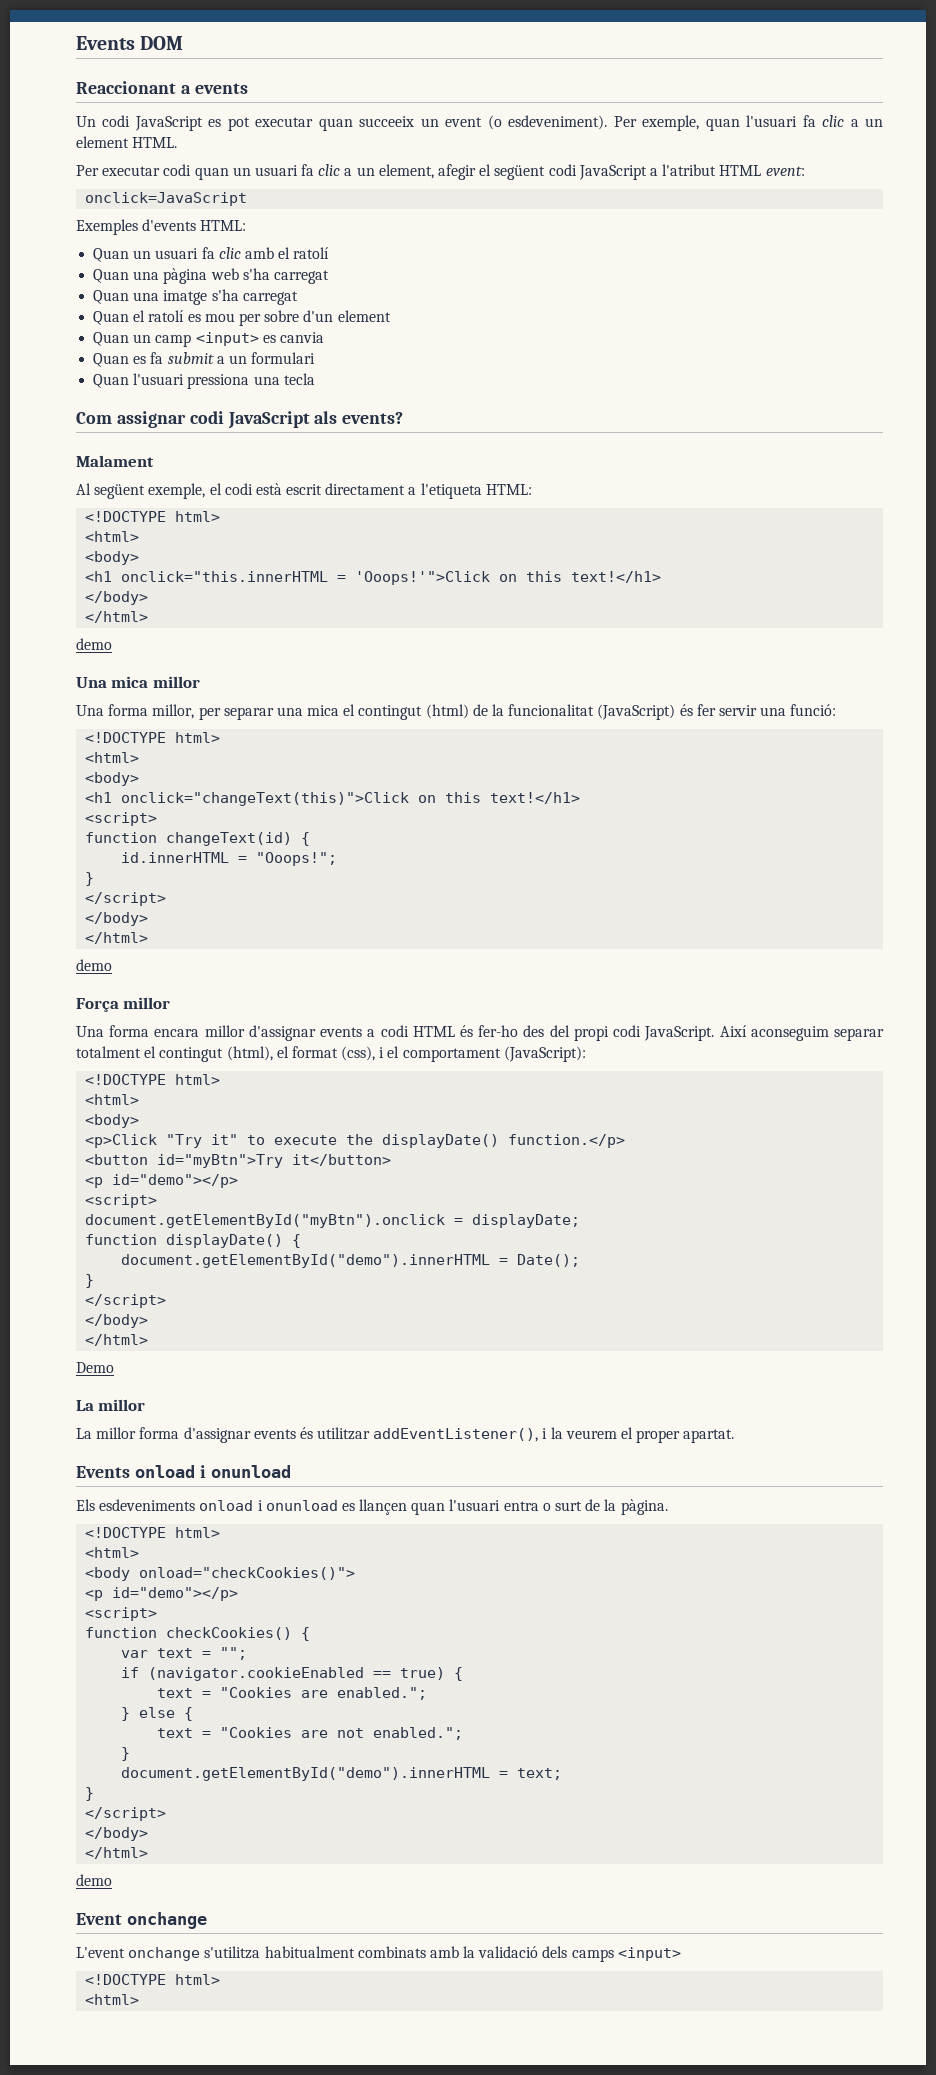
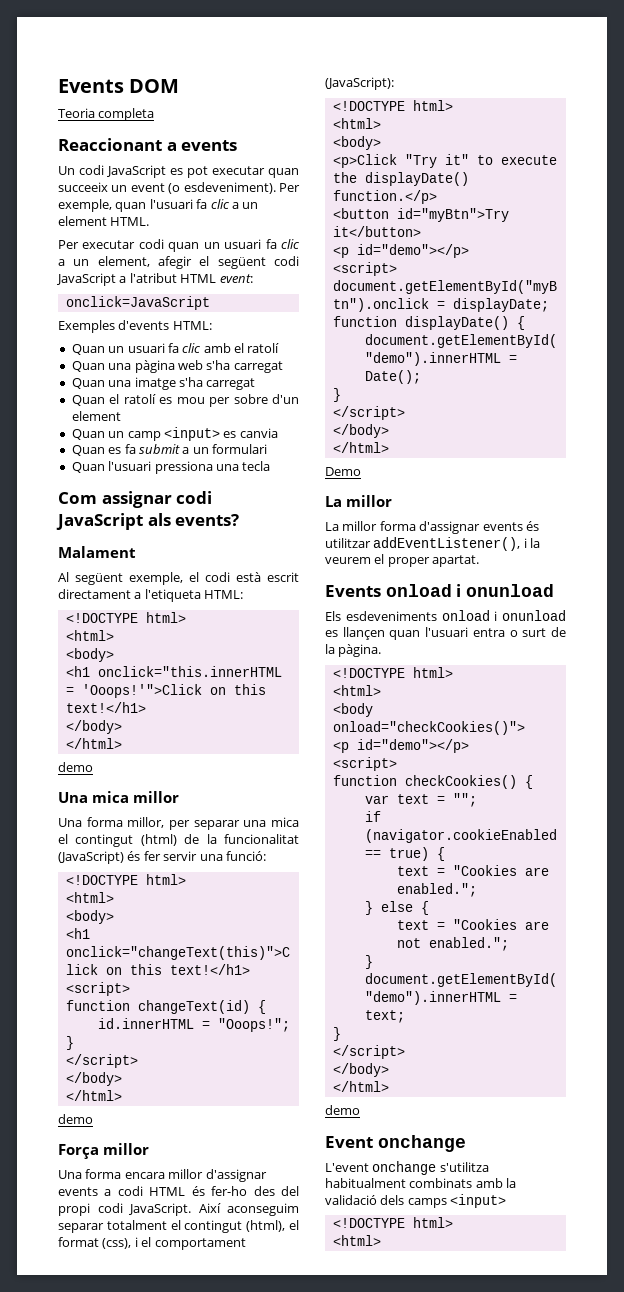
+ Teoria completa

